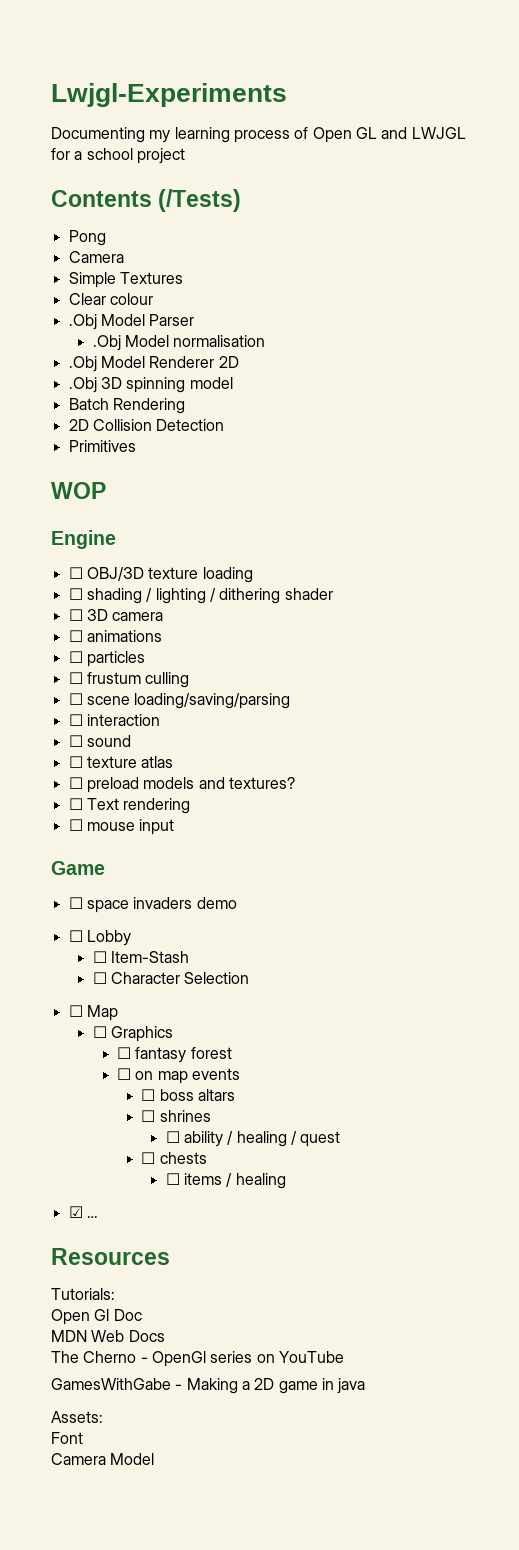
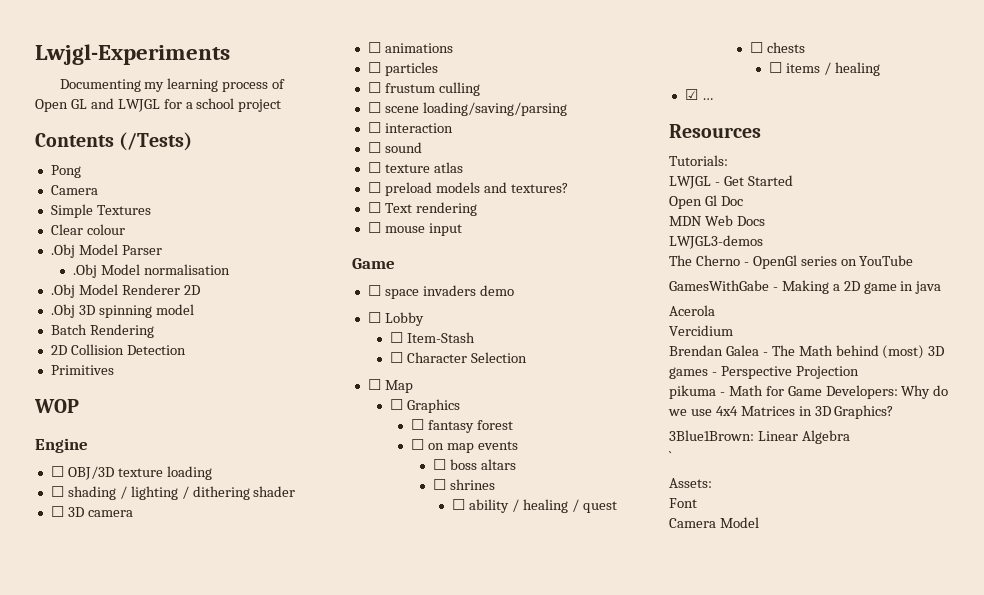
+ LWJGL - Get Started
+ LWJGL3-demos
+ Acerola
+ Vercidium
+ Brendan Galea - The Math behind (most) 3D games - Perspective Projection
+ pikuma - Math for Game Developers: Why do we use 4x4 Matrices in 3D Graphics?
+ 3Blue1Brown: Linear Algebra
+ `

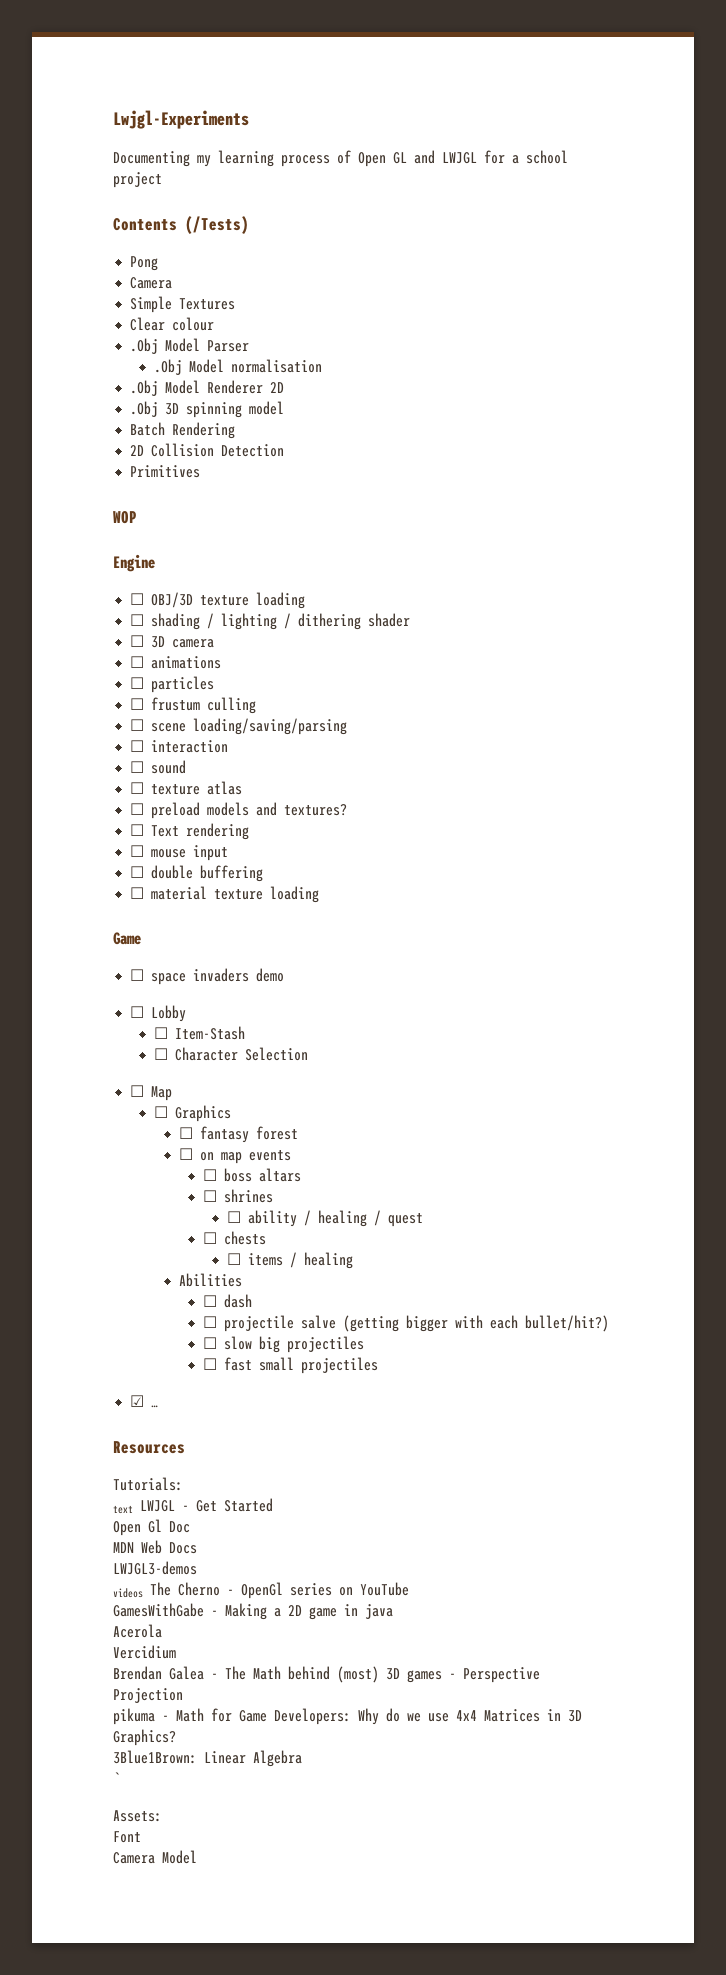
+ ☐ double buffering
+ ☐ material texture loading
+ Abilities
+ ☐ dash
+ ☐ projectile salve (getting bigger with each bullet/hit?)
+ ☐ slow big projectiles
+ ☐ fast small projectiles
- LWJGL - Get Started
+ text LWJGL - Get Started
- The Cherno - OpenGl series on YouTube
+ videos The Cherno - OpenGl series on YouTube

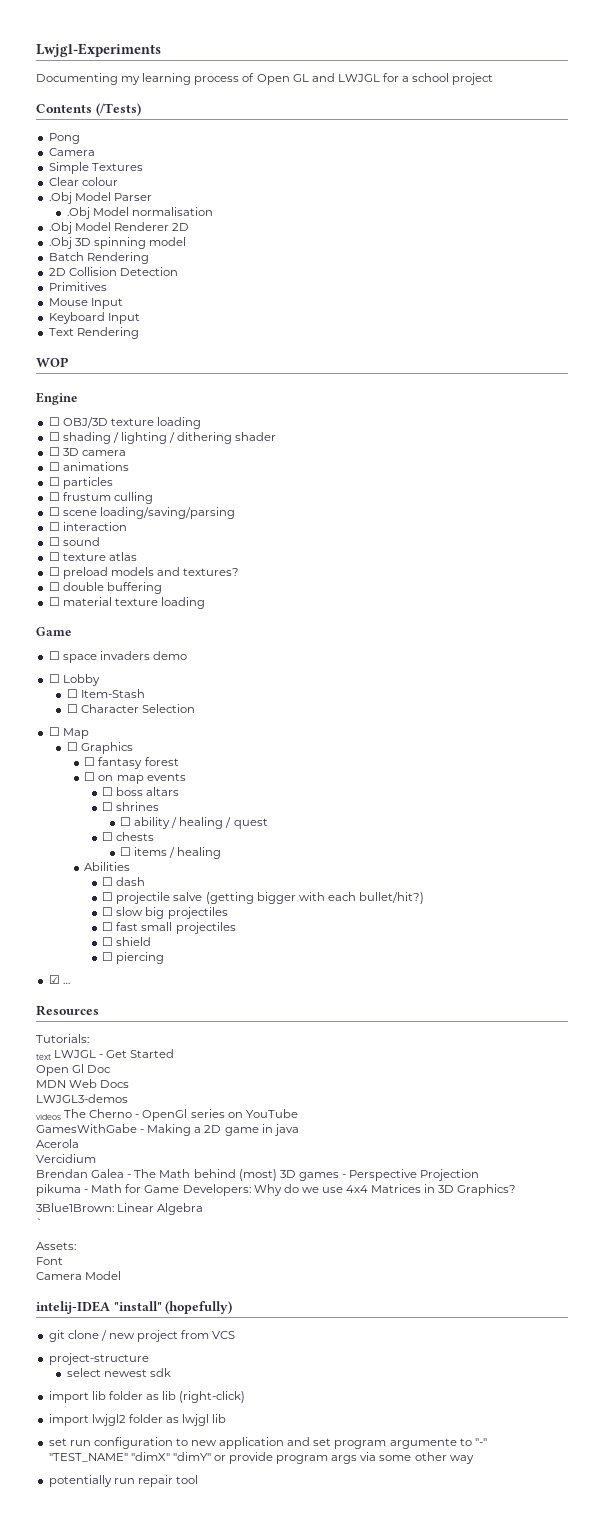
+ Mouse Input
+ Keyboard Input
+ Text Rendering
- ☐ Text rendering
- ☐ mouse input
+ ☐ shield
+ ☐ piercing
+ intelij-IDEA "install" (hopefully)
+ git clone / new project from VCS
+ project-structure
+ select newest sdk
+ import lib folder as lib (right-click)
+ import lwjgl2 folder as lwjgl lib
+ set run configuration to new application and set program argumente to "-" "TEST_NAME" "dimX" "dimY" or provide program args via some other way
+ potentially run repair tool

